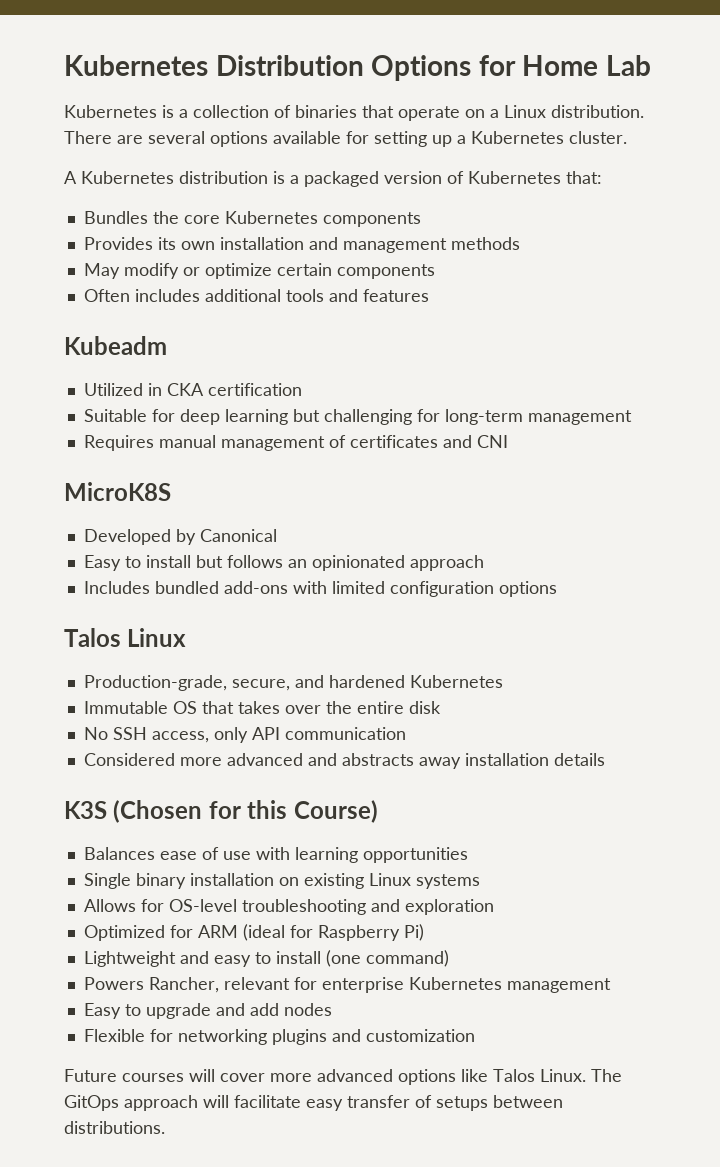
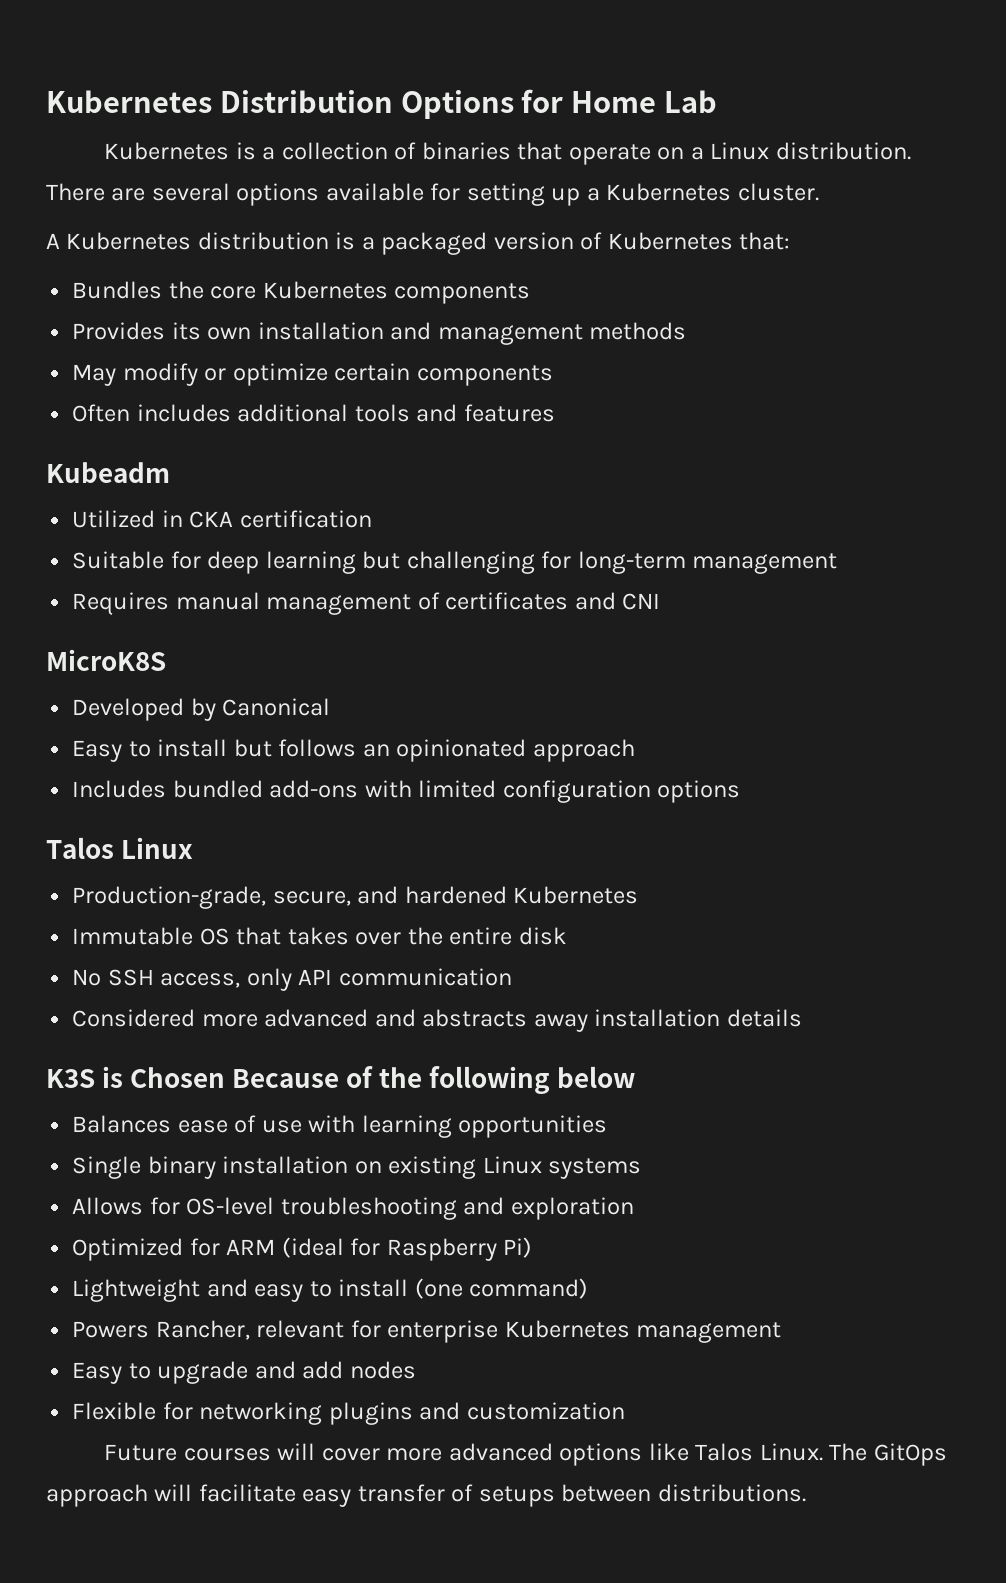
- K3S (Chosen for this Course)
+ K3S is Chosen Because of the following below

